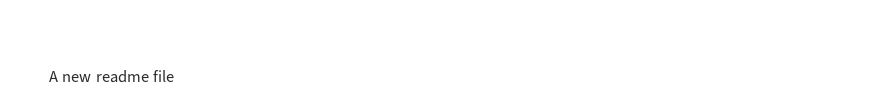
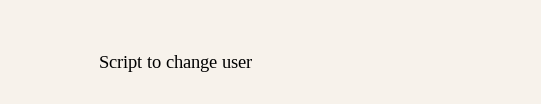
- A new readme file
+ Script to change user

